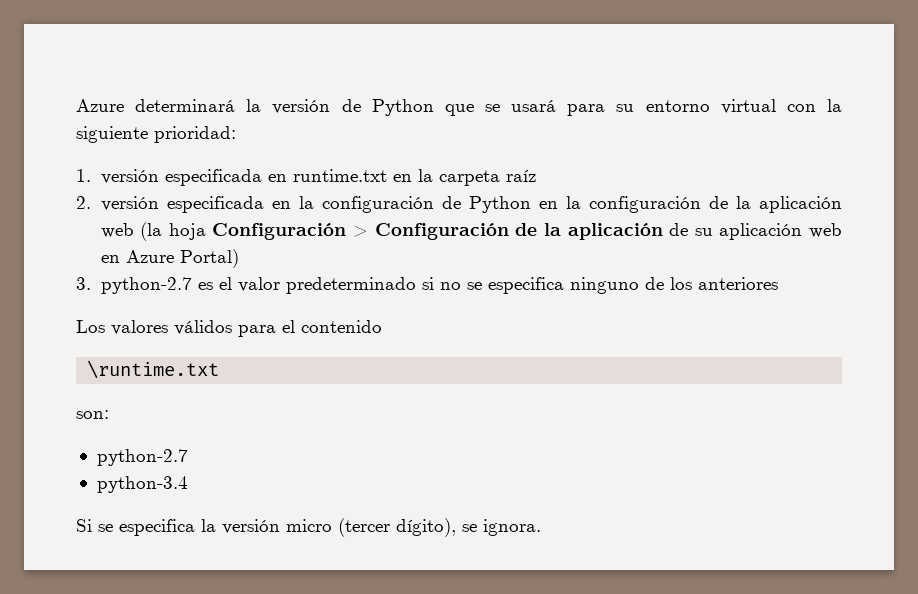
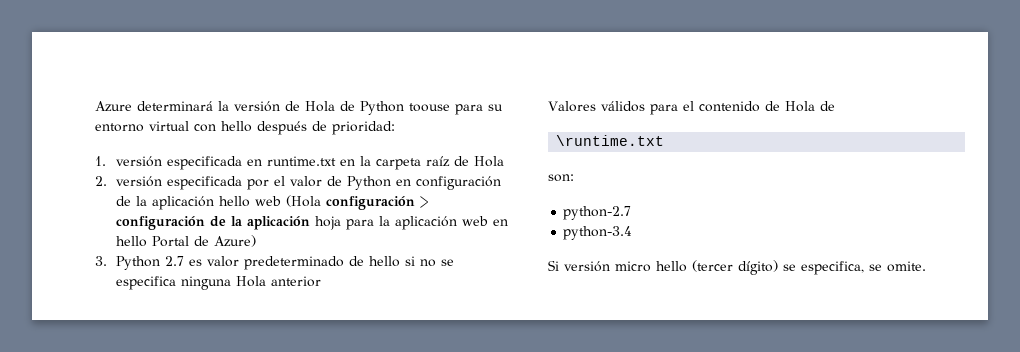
- Azure determinará la versión de Python que se usará para su entorno virtual con la siguiente prioridad:
+ Azure determinará la versión de Hola de Python toouse para su entorno virtual con hello después de prioridad:
- 1. versión especificada en runtime.txt en la carpeta raíz
+ 1. versión especificada en runtime.txt en la carpeta raíz de Hola
- 2. versión especificada en la configuración de Python en la configuración de la aplicación web (la hoja Configuración > Configuración de la aplicación de su aplicación web en Azure Portal)
- 3. python-2.7 es el valor predeterminado si no se especifica ninguno de los anteriores
- Los valores válidos para el contenido
+ 2. versión especificada por el valor de Python en configuración de la aplicación hello web (Hola configuración > configuración de la aplicación hoja para la aplicación web en hello Portal de Azure)
+ 3. Python 2.7 es valor predeterminado de hello si no se especifica ninguna Hola anterior
+ Valores válidos para el contenido de Hola de
- Si se especifica la versión micro (tercer dígito), se ignora.
+ Si versión micro hello (tercer dígito) se especifica, se omite.

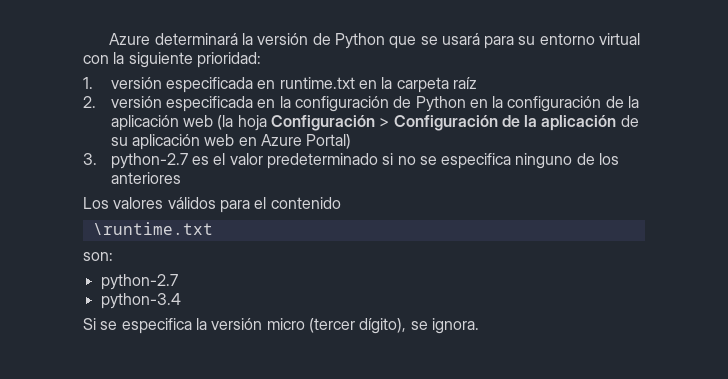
- Azure determinará la versión de Hola de Python toouse para su entorno virtual con hello después de prioridad:
+ Azure determinará la versión de Python que se usará para su entorno virtual con la siguiente prioridad:
- 1. versión especificada en runtime.txt en la carpeta raíz de Hola
+ 1. versión especificada en runtime.txt en la carpeta raíz
- 2. versión especificada por el valor de Python en configuración de la aplicación hello web (Hola configuración > configuración de la aplicación hoja para la aplicación web en hello Portal de Azure)
- 3. Python 2.7 es valor predeterminado de hello si no se especifica ninguna Hola anterior
- Valores válidos para el contenido de Hola de
+ 2. versión especificada en la configuración de Python en la configuración de la aplicación web (la hoja Configuración > Configuración de la aplicación de su aplicación web en Azure Portal)
+ 3. python-2.7 es el valor predeterminado si no se especifica ninguno de los anteriores
+ Los valores válidos para el contenido
- Si versión micro hello (tercer dígito) se especifica, se omite.
+ Si se especifica la versión micro (tercer dígito), se ignora.

